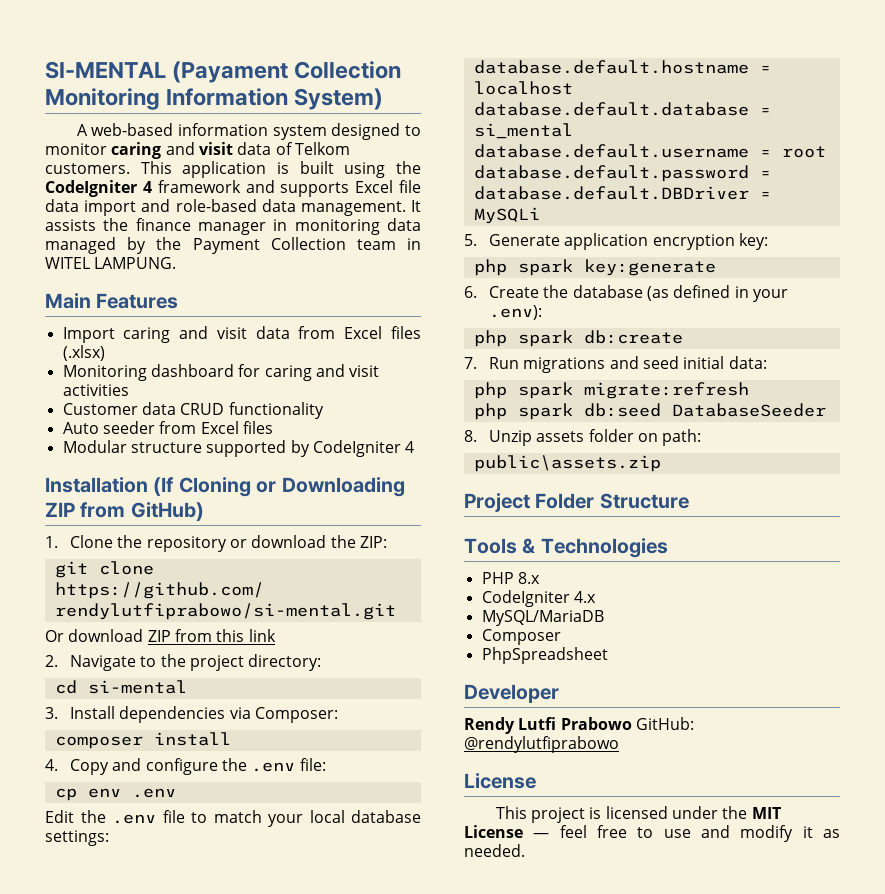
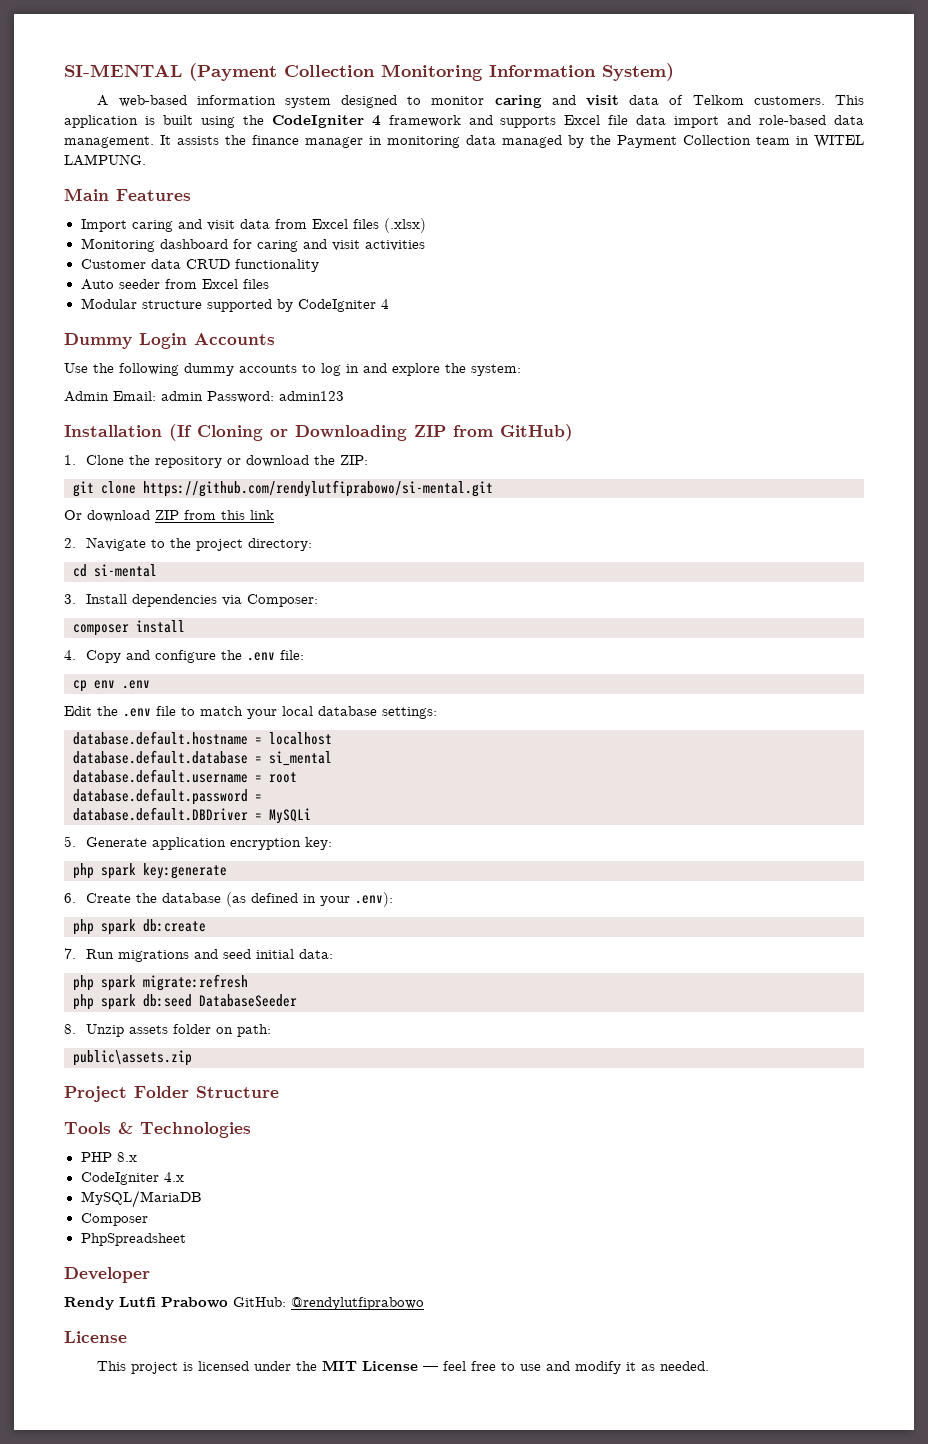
- SI-MENTAL (Payament Collection Monitoring Information System)
+ SI-MENTAL (Payment Collection Monitoring Information System)
+ Dummy Login Accounts
+ Use the following dummy accounts to log in and explore the system:
+ Admin Email: admin Password: admin123

